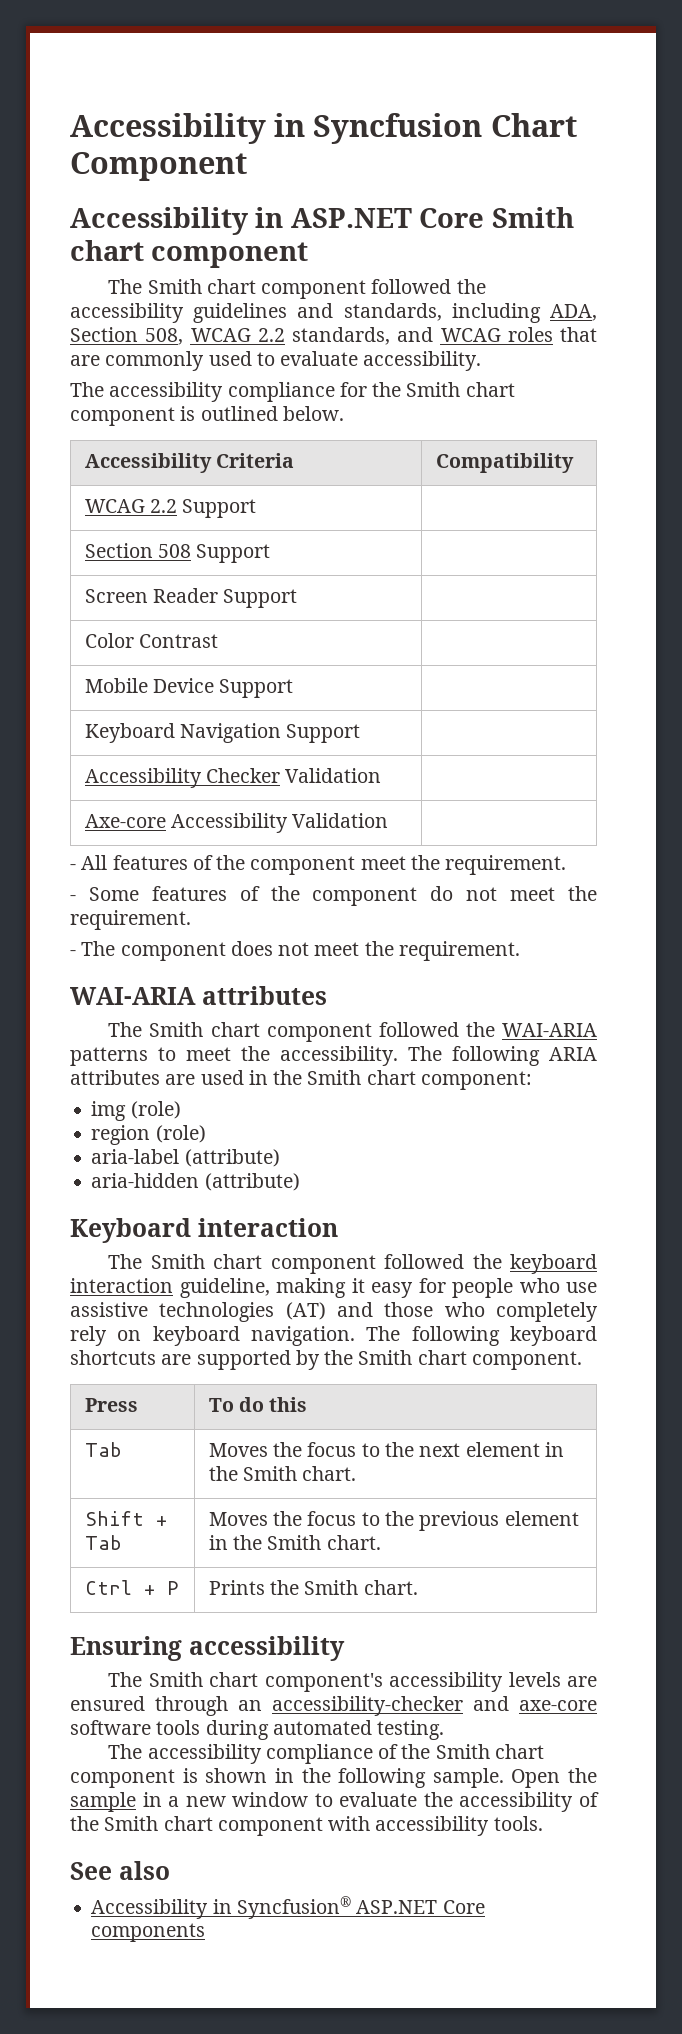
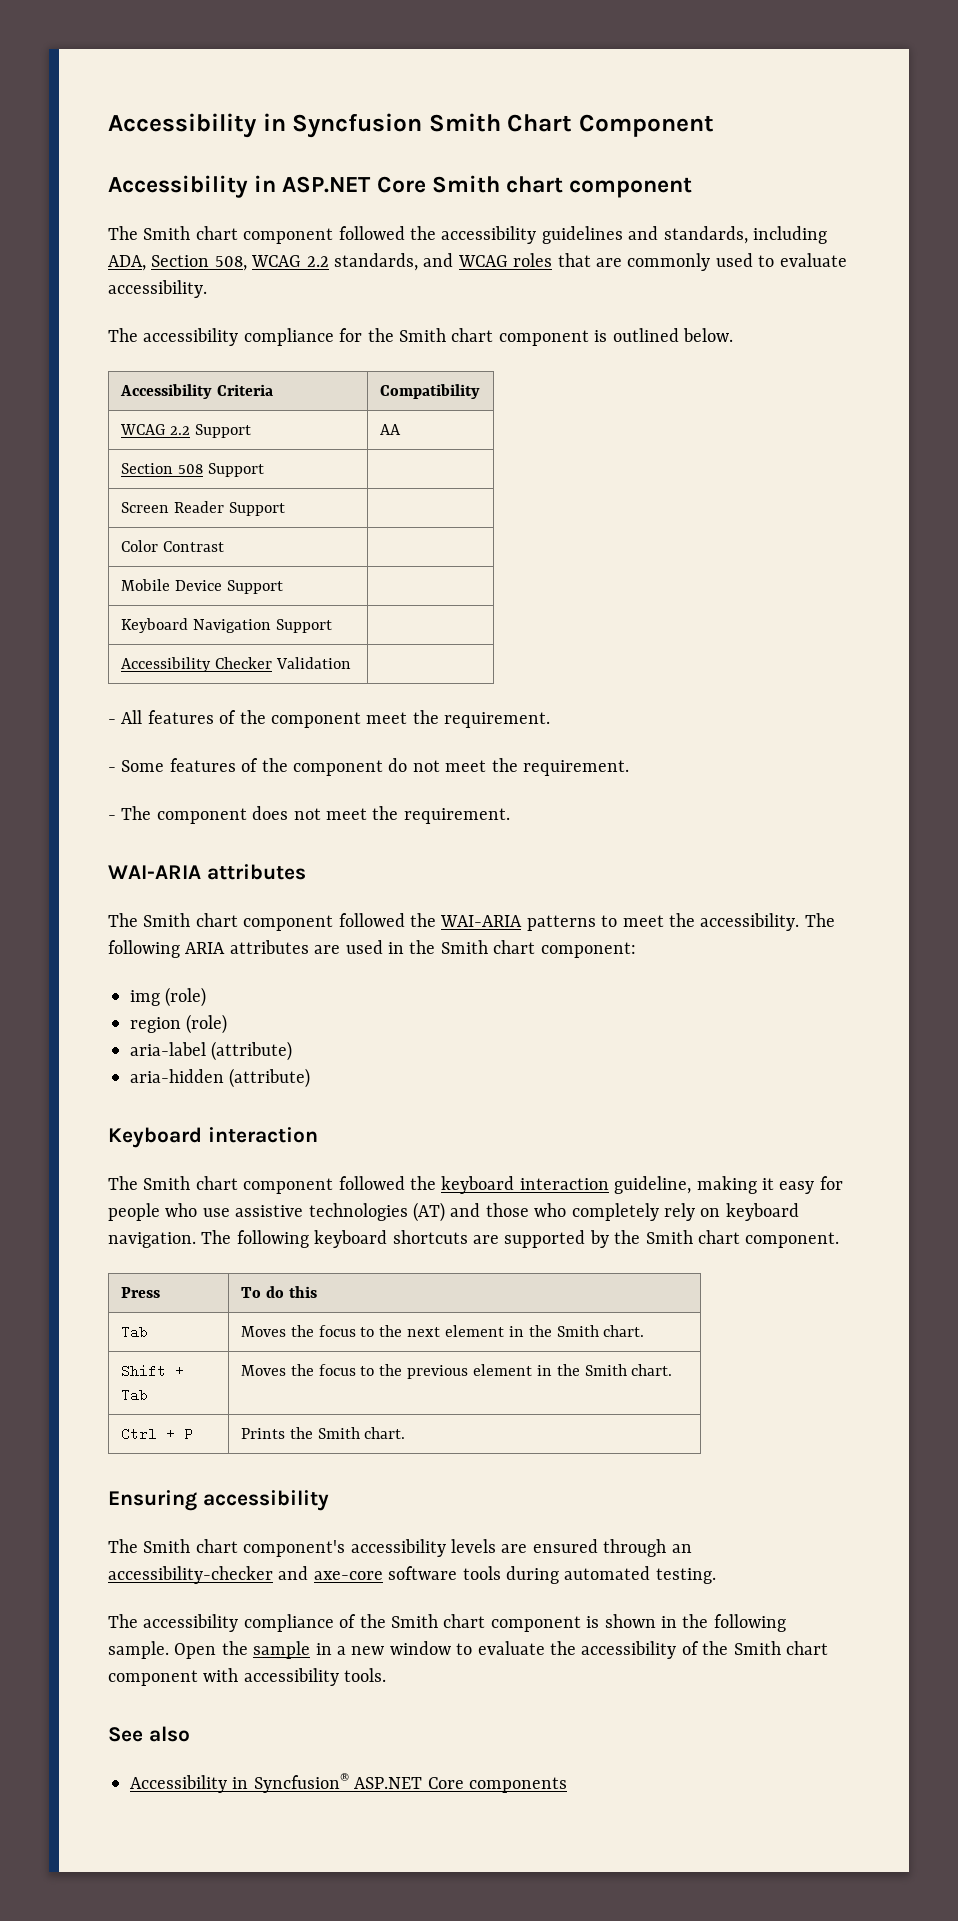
- Accessibility in Syncfusion Chart Component
+ Accessibility in Syncfusion Smith Chart Component
- WCAG 2.2 Support |
+ WCAG 2.2 Support | AA
- Axe-core Accessibility Validation |

